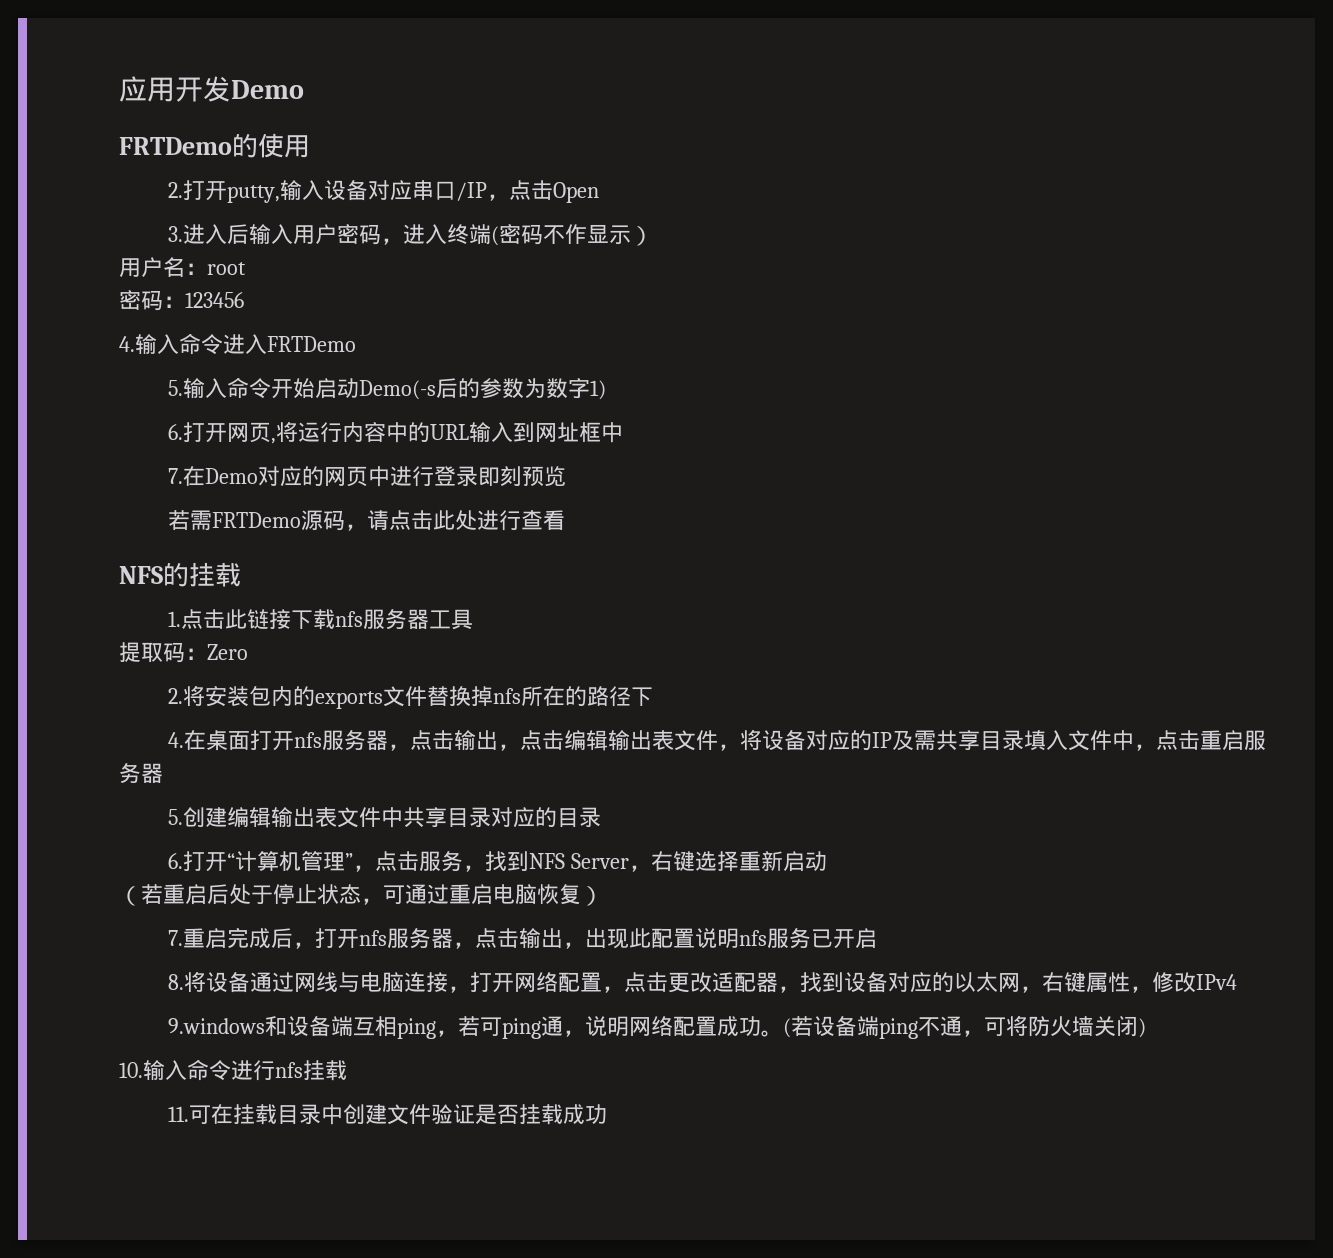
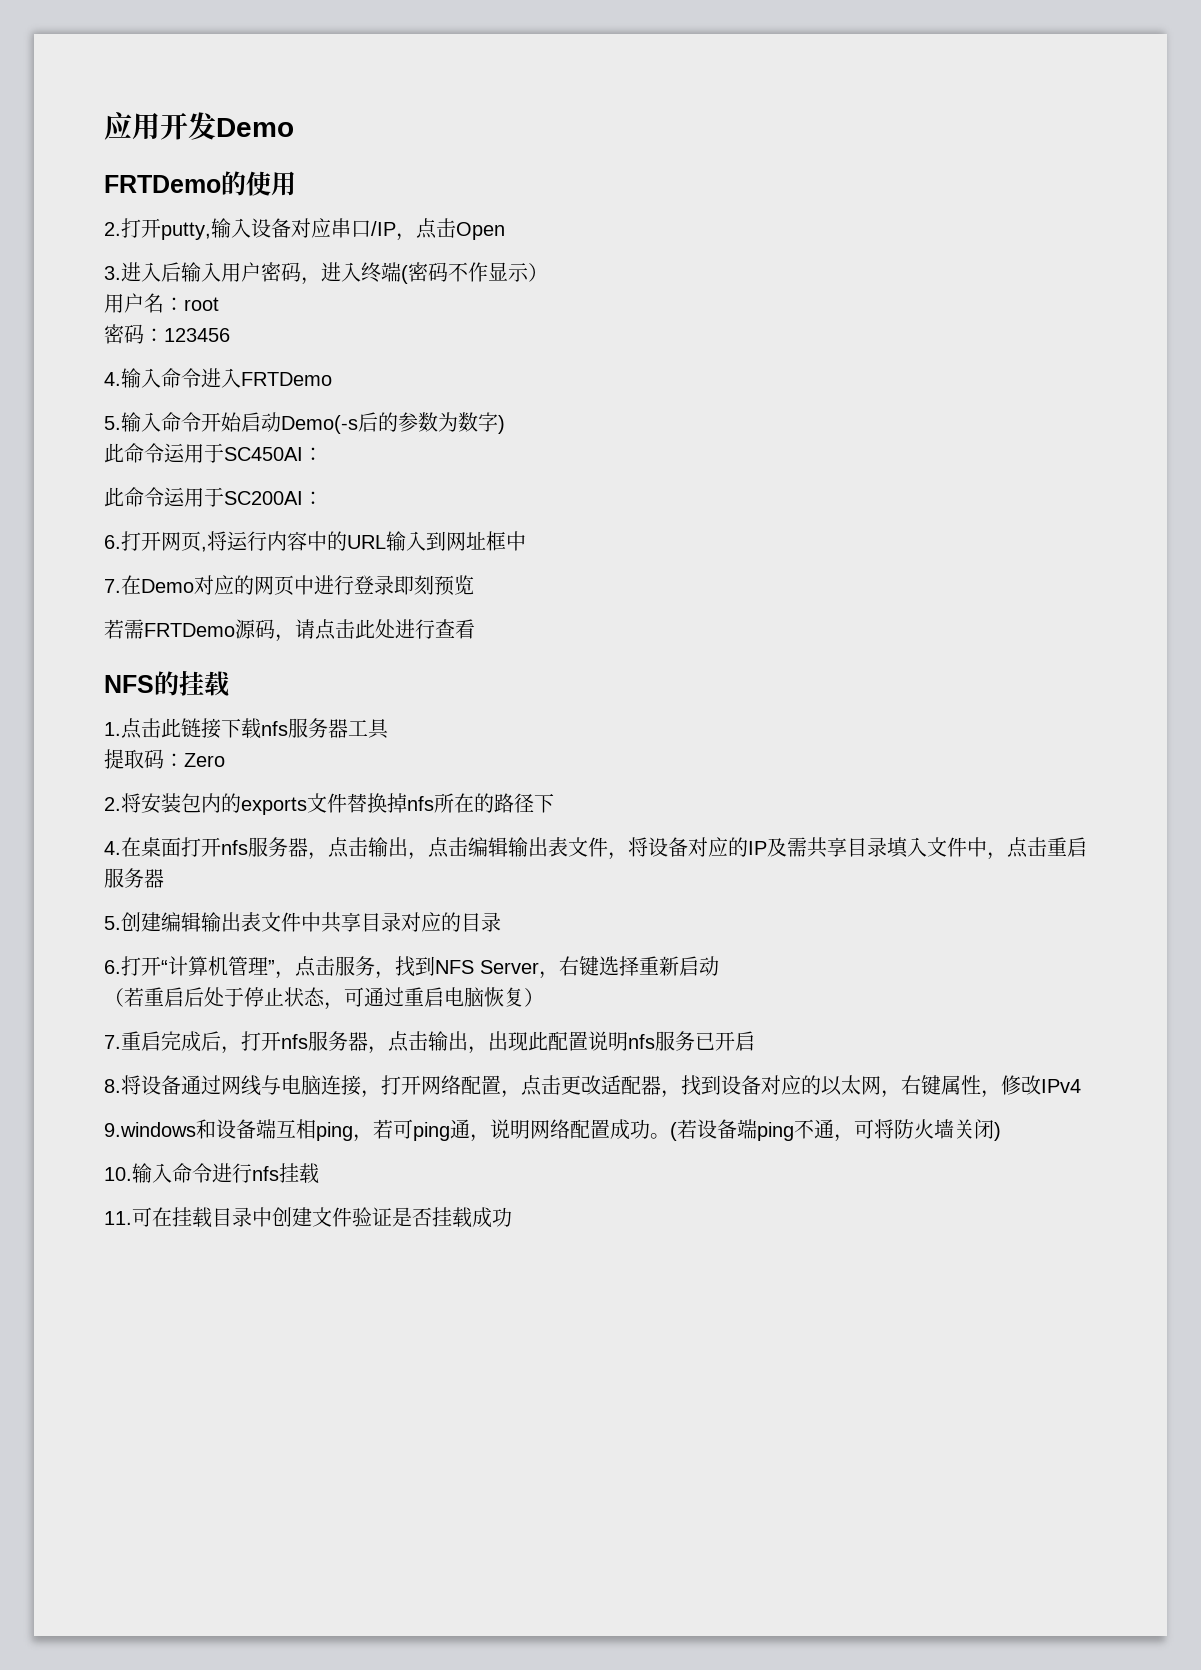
- 5.输入命令开始启动Demo(-s后的参数为数字1)
+ 5.输入命令开始启动Demo(-s后的参数为数字)
+ 此命令运用于SC450AI：
+ 此命令运用于SC200AI：

